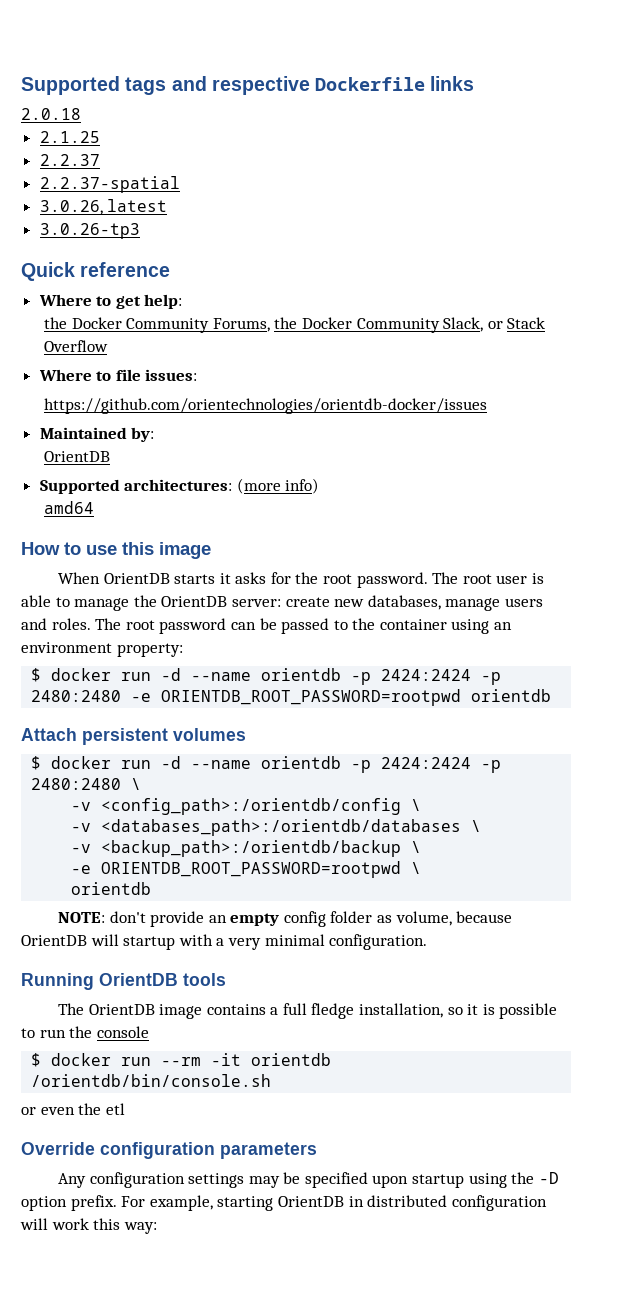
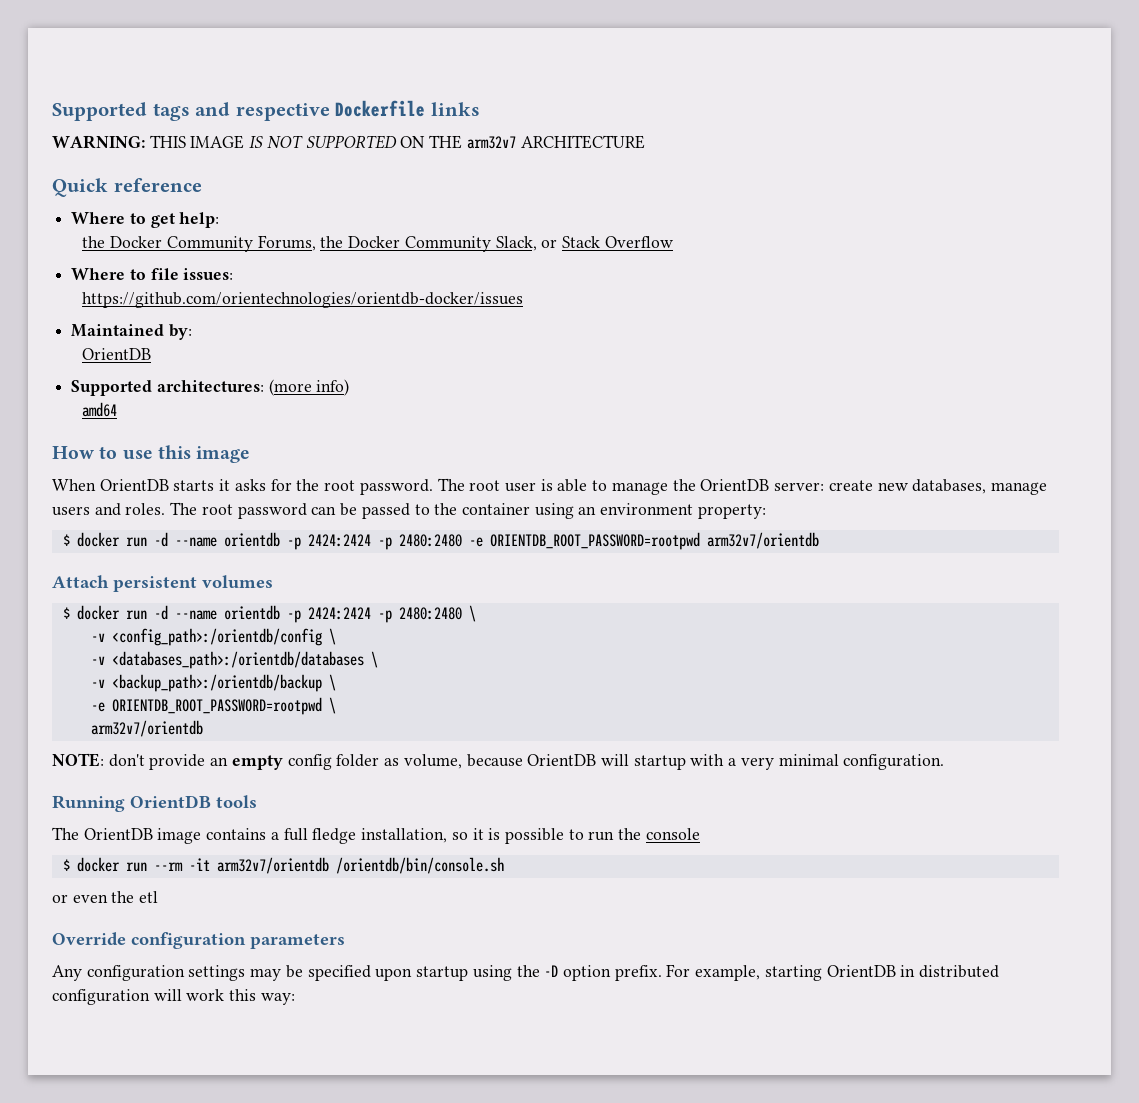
- 2.0.18
- 2.1.25
- 2.2.37
- 2.2.37-spatial
- 3.0.26, latest
- 3.0.26-tp3
+ WARNING: THIS IMAGE IS NOT SUPPORTED ON THE arm32v7 ARCHITECTURE
- $ docker run -d --name orientdb -p 2424:2424 -p 2480:2480 -e ORIENTDB_ROOT_PASSWORD=rootpwd orientdb
+ $ docker run -d --name orientdb -p 2424:2424 -p 2480:2480 -e ORIENTDB_ROOT_PASSWORD=rootpwd arm32v7/orientdb
  -e ORIENTDB_ROOT_PASSWORD=rootpwd \
- orientdb
+ arm32v7/orientdb
- $ docker run --rm -it orientdb /orientdb/bin/console.sh
+ $ docker run --rm -it arm32v7/orientdb /orientdb/bin/console.sh

